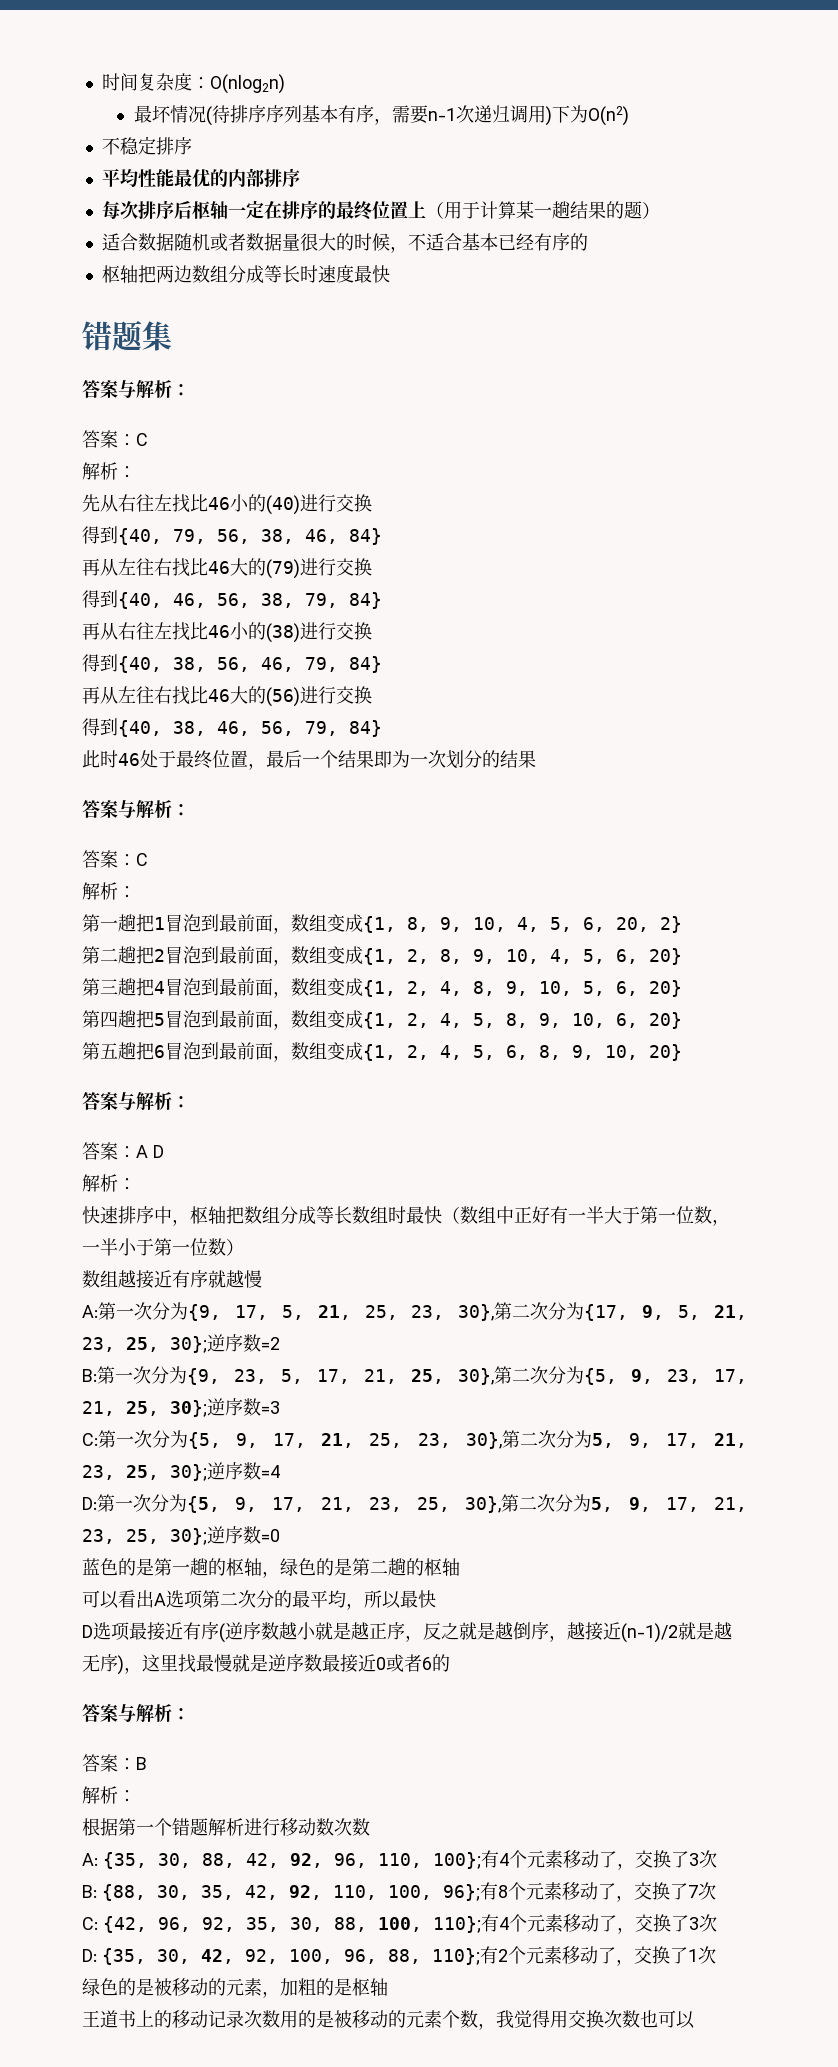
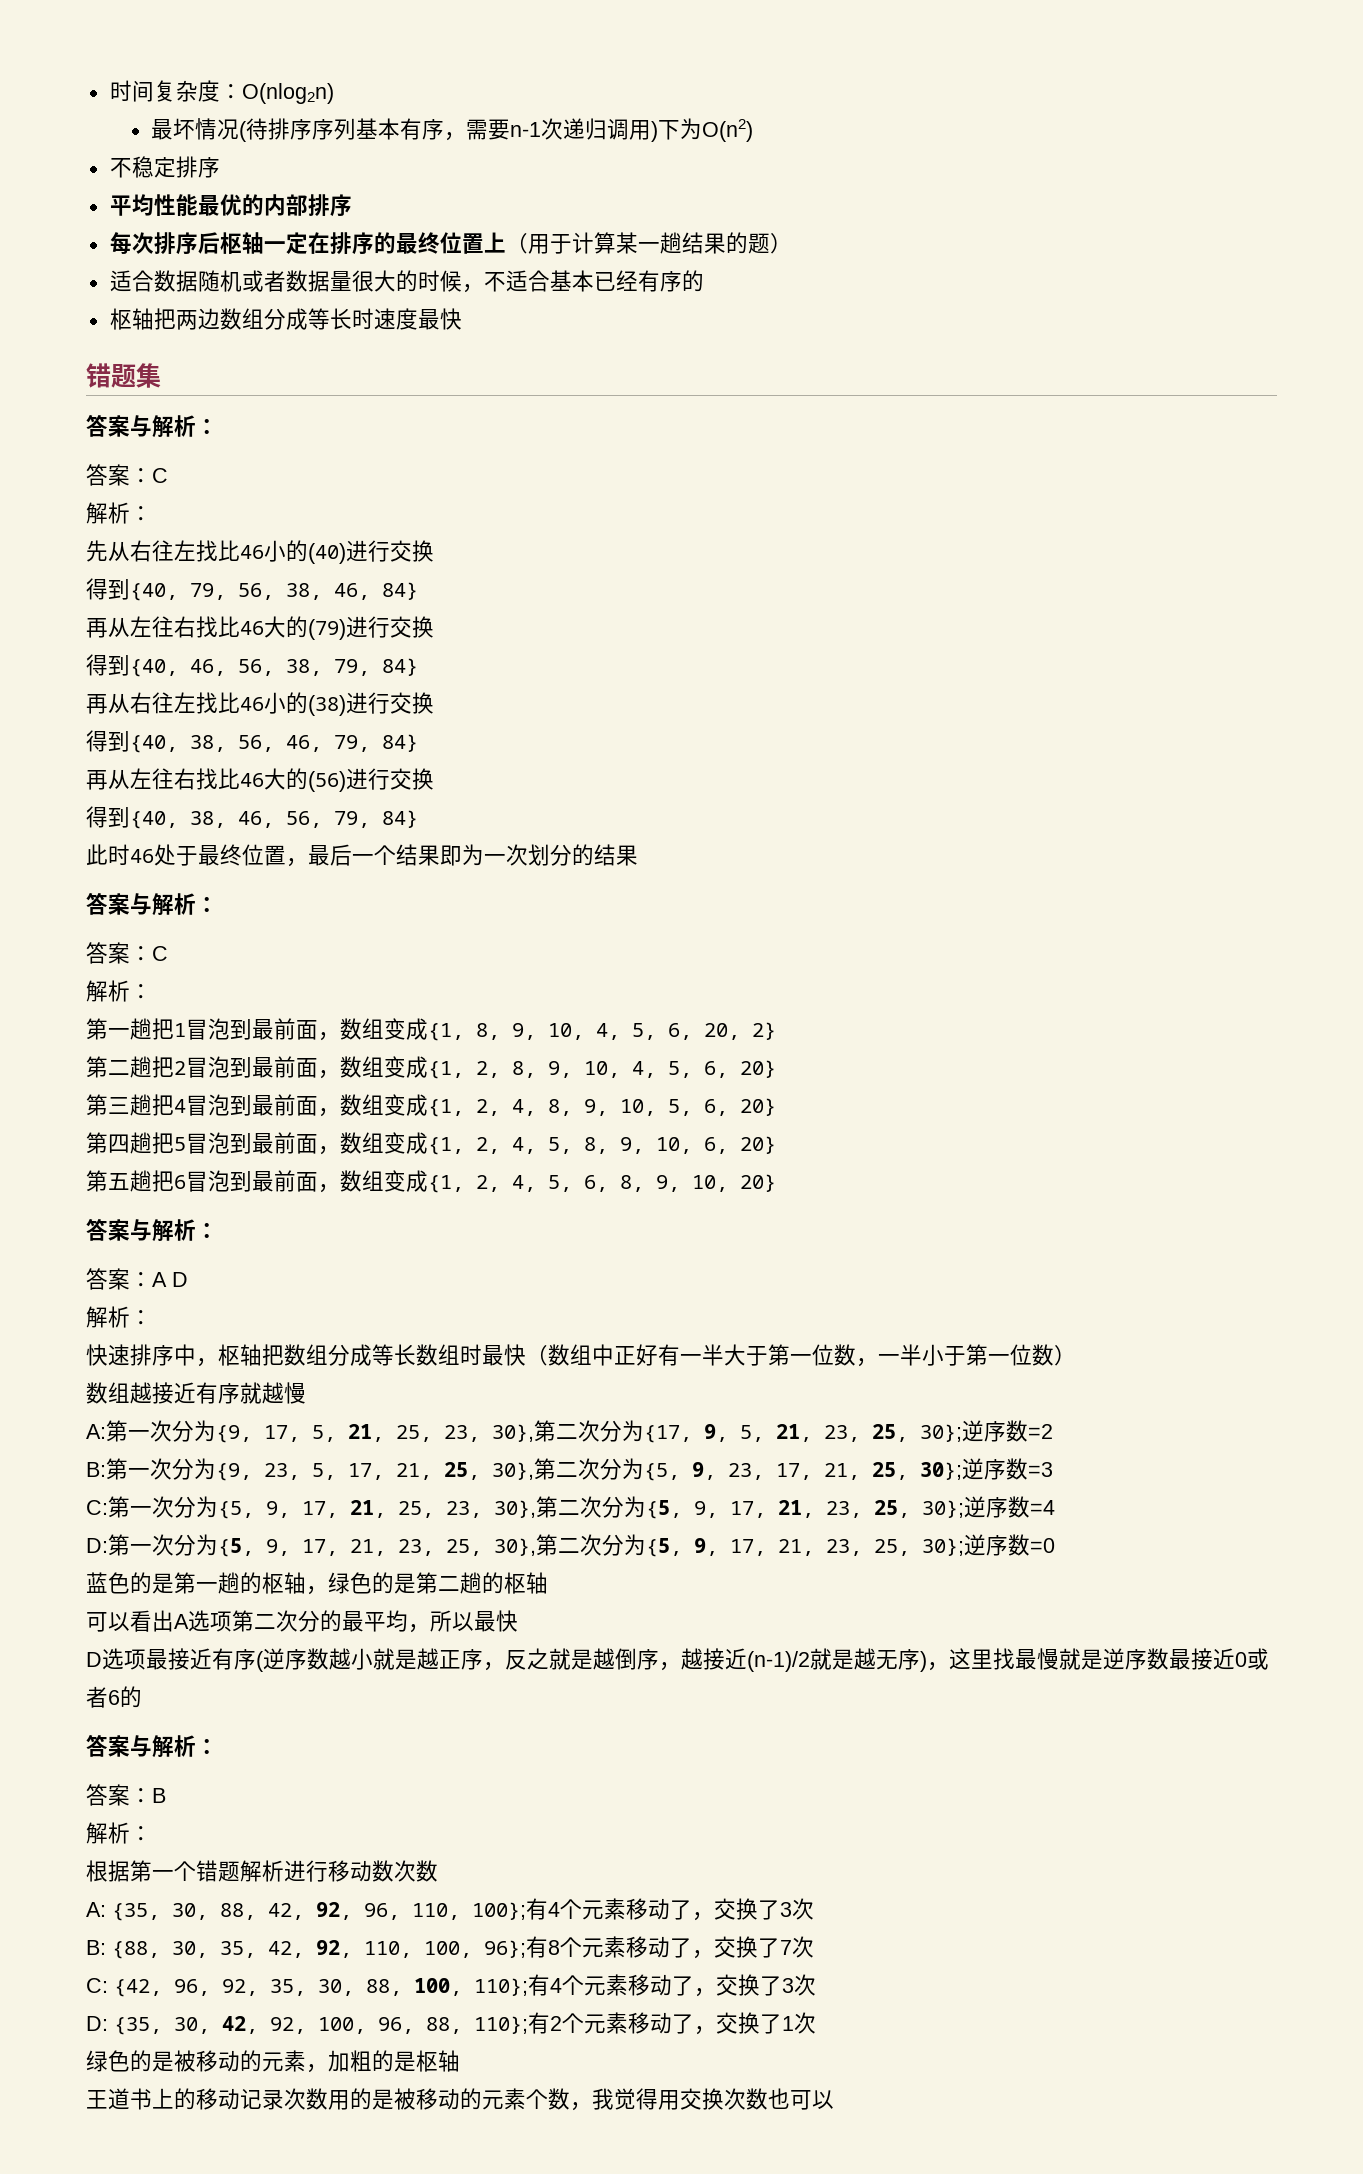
- C:第一次分为{5, 9, 17, 21, 25, 23, 30},第二次分为5, 9, 17, 21, 23, 25, 30};逆序数=4
+ C:第一次分为{5, 9, 17, 21, 25, 23, 30},第二次分为{5, 9, 17, 21, 23, 25, 30};逆序数=4
- D:第一次分为{5, 9, 17, 21, 23, 25, 30},第二次分为5, 9, 17, 21, 23, 25, 30};逆序数=0
+ D:第一次分为{5, 9, 17, 21, 23, 25, 30},第二次分为{5, 9, 17, 21, 23, 25, 30};逆序数=0

